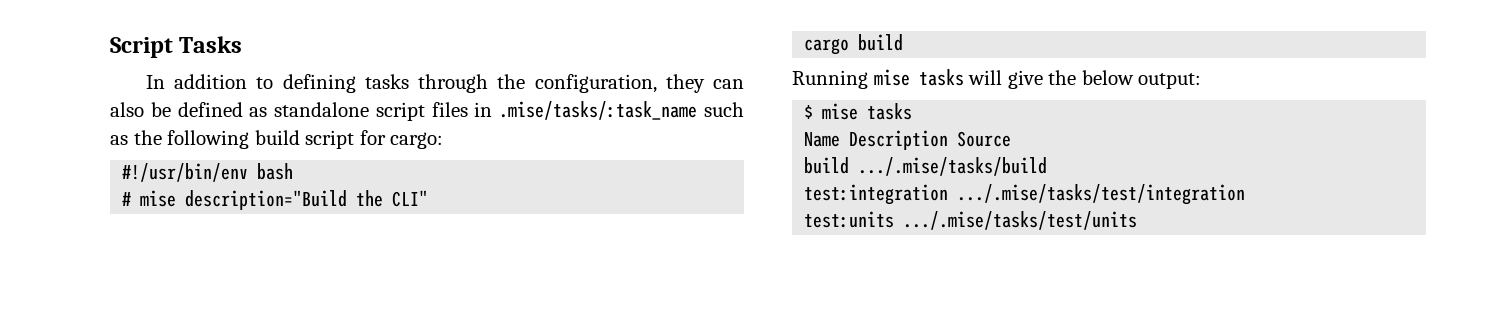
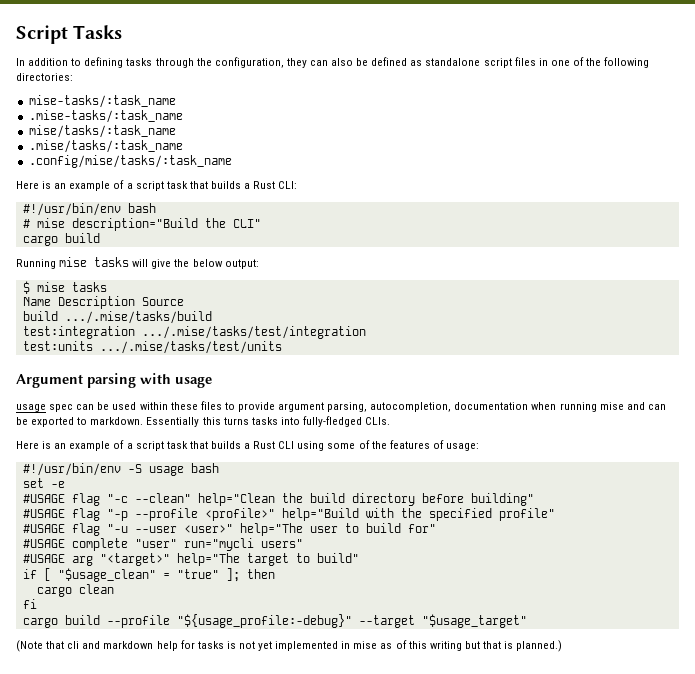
- In addition to defining tasks through the configuration, they can also be defined as standalone script files in .mise/tasks/:task_name such as the following build script for cargo:
+ In addition to defining tasks through the configuration, they can also be defined as standalone script files in one of the following directories:
+ mise-tasks/:task_name
+ .mise-tasks/:task_name
+ mise/tasks/:task_name
+ .mise/tasks/:task_name
+ .config/mise/tasks/:task_name
+ Here is an example of a script task that builds a Rust CLI:
+ Argument parsing with usage
+ usage spec can be used within these files to provide argument parsing, autocompletion, documentation when running mise and can be exported to markdown. Essentially this turns tasks into fully-fledged CLIs.
+ Here is an example of a script task that builds a Rust CLI using some of the features of usage:
+ #!/usr/bin/env -S usage bash
+ set -e
+ #USAGE flag "-c --clean" help="Clean the build directory before building"
+ #USAGE flag "-p --profile <profile>" help="Build with the specified profile"
+ #USAGE flag "-u --user <user>" help="The user to build for"
+ #USAGE complete "user" run="mycli users"
+ #USAGE arg "<target>" help="The target to build"
+ if [ "$usage_clean" = "true" ]; then
+ cargo clean
+ fi
+ cargo build --profile "${usage_profile:-debug}" --target "$usage_target"
+ (Note that cli and markdown help for tasks is not yet implemented in mise as of this writing but that is planned.)

